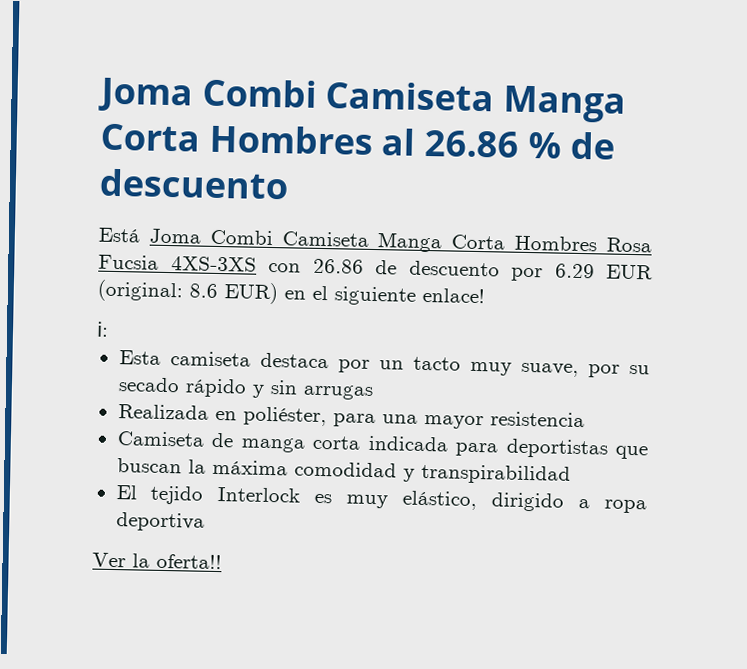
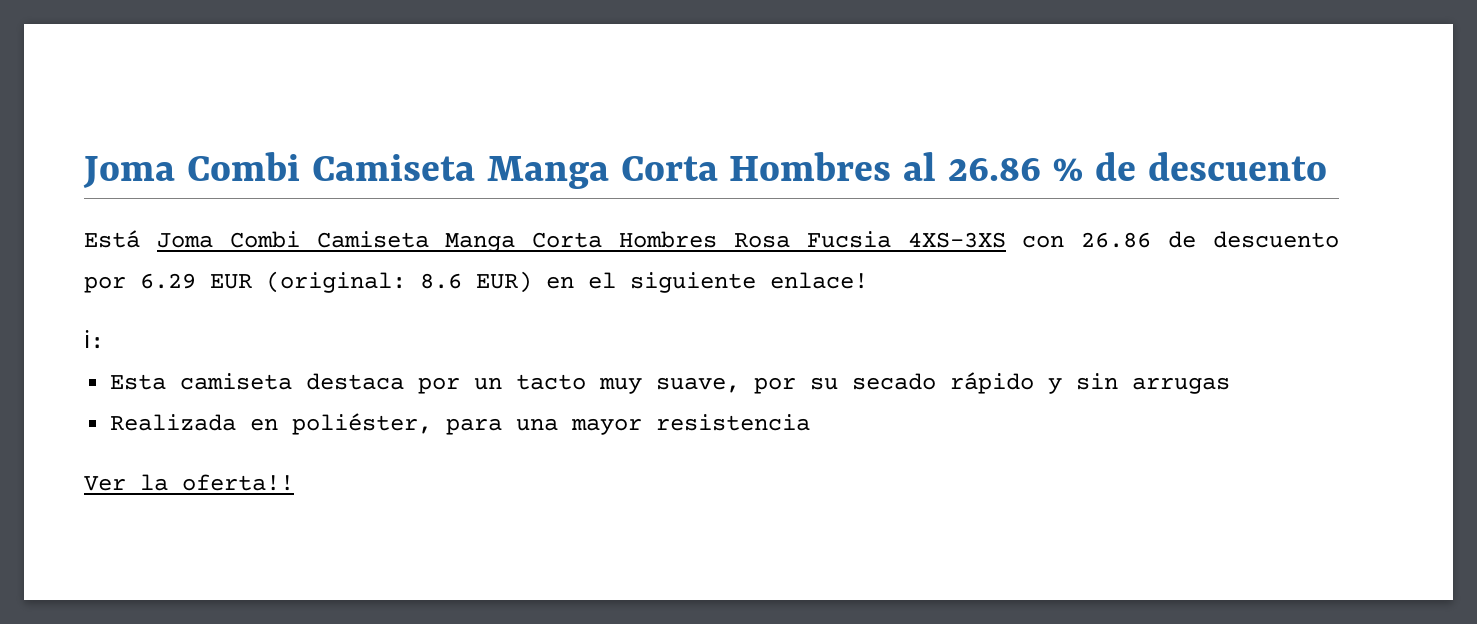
- Camiseta de manga corta indicada para deportistas que buscan la máxima comodidad y transpirabilidad
- El tejido Interlock es muy elástico, dirigido a ropa deportiva

